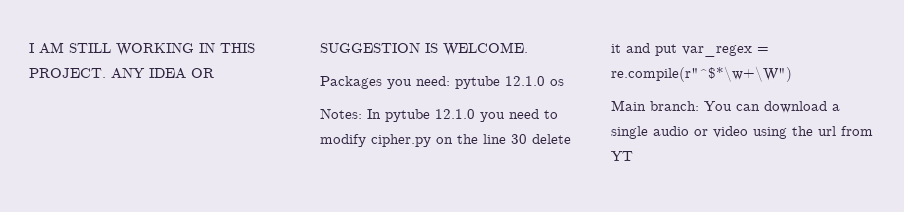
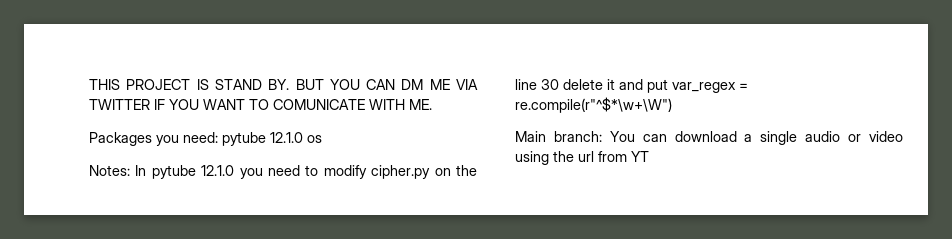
- I AM STILL WORKING IN THIS PROJECT. ANY IDEA OR SUGGESTION IS WELCOME.
+ THIS PROJECT IS STAND BY. BUT YOU CAN DM ME VIA TWITTER IF YOU WANT TO COMUNICATE WITH ME.

